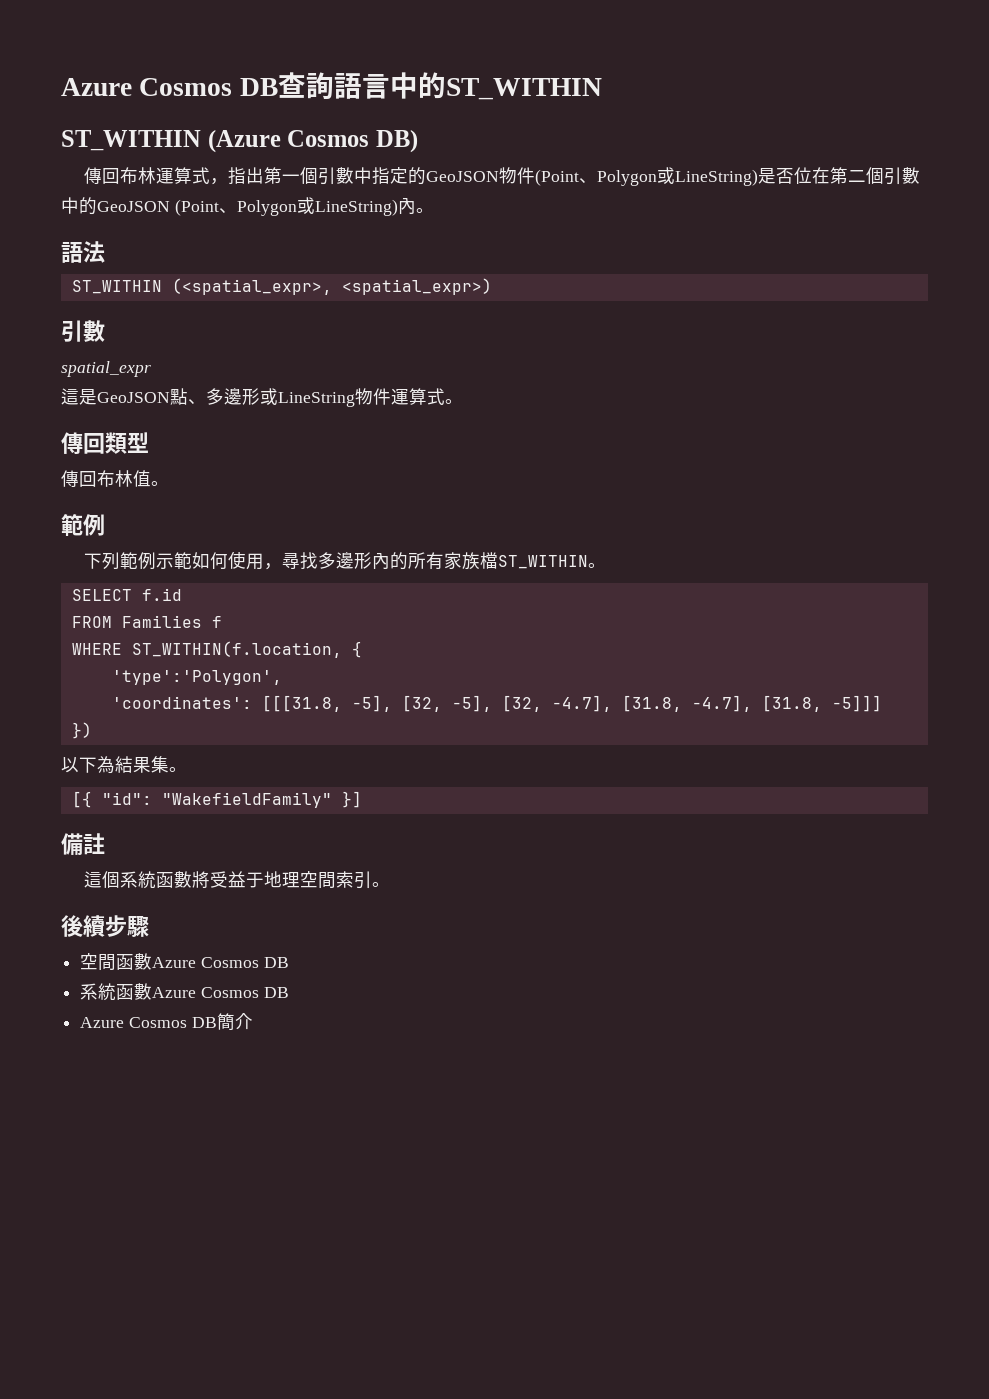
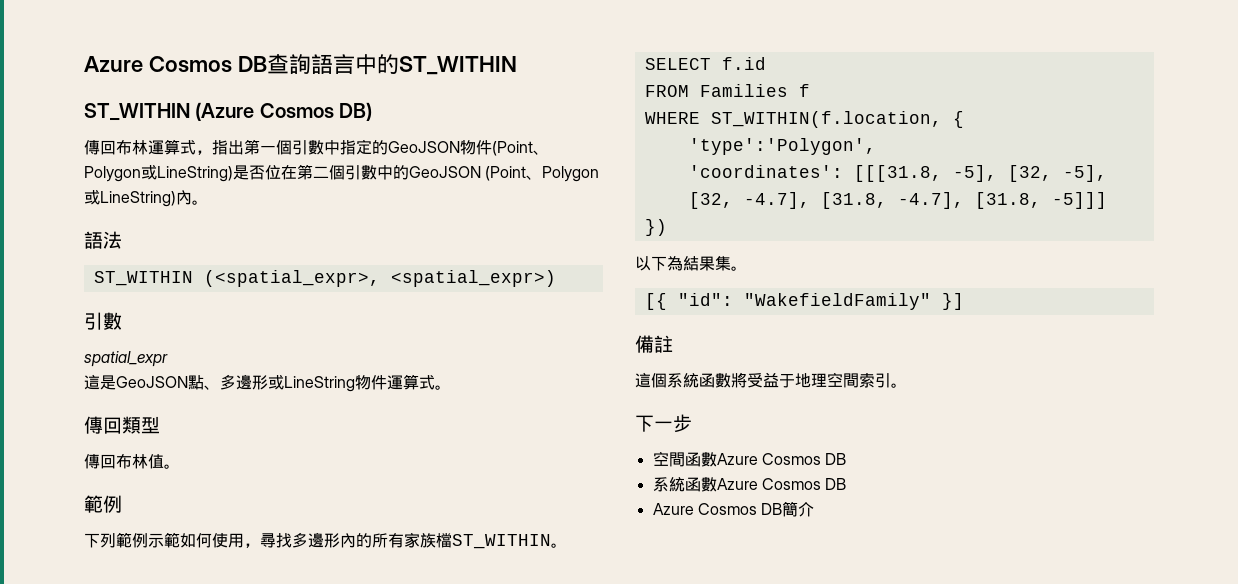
- 後續步驟
+ 下一步

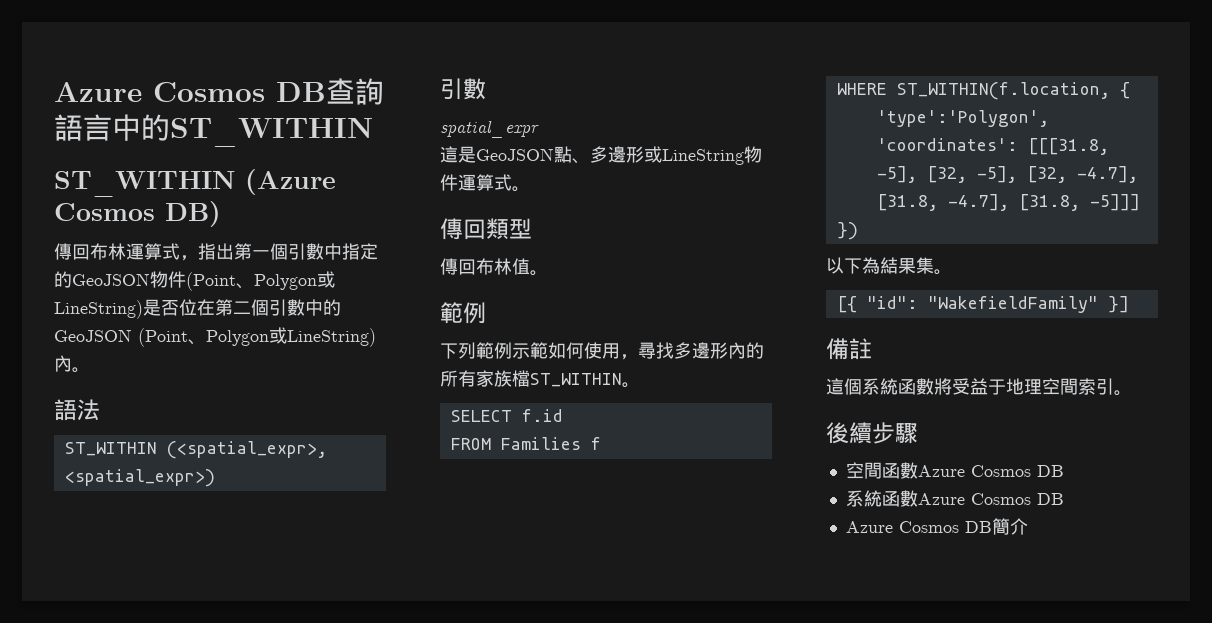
- 下一步
+ 後續步驟

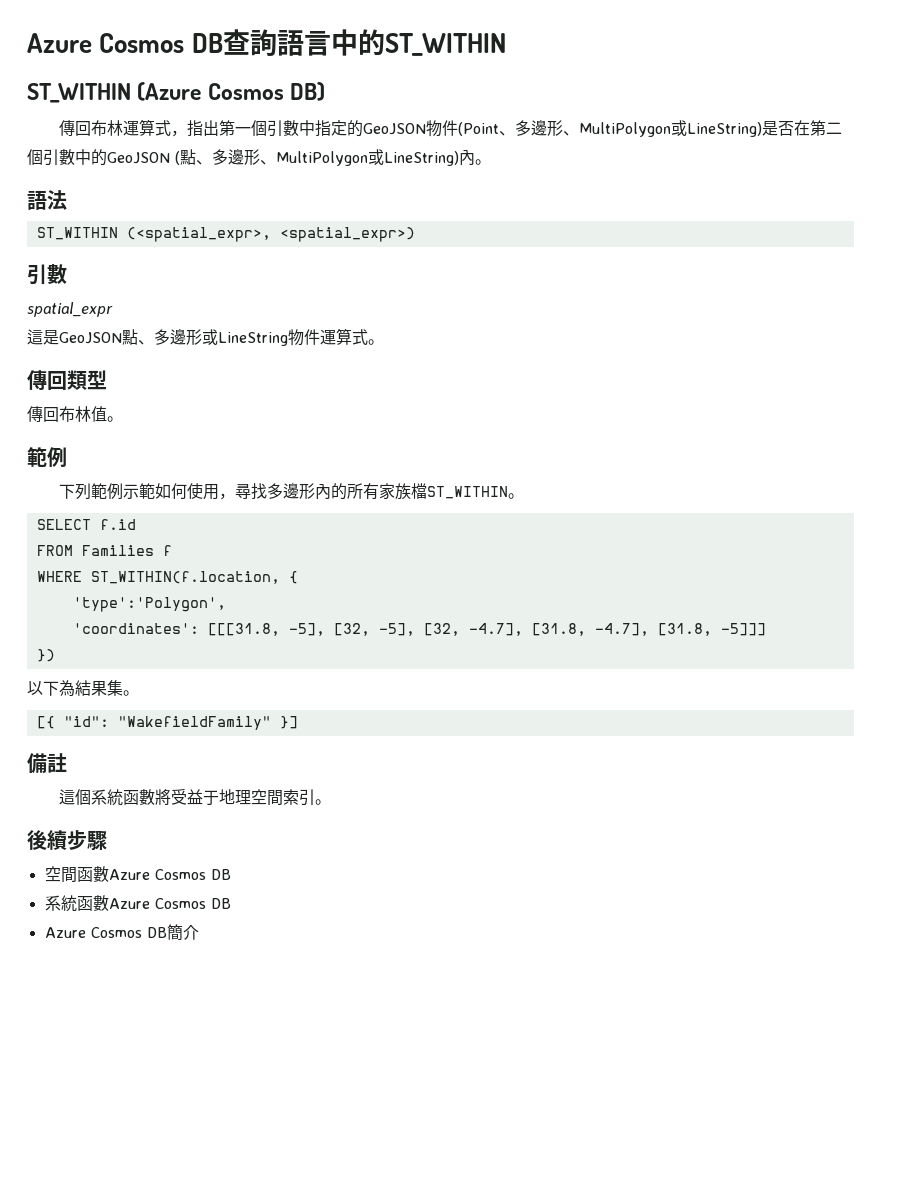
- 傳回布林運算式，指出第一個引數中指定的GeoJSON物件(Point、Polygon或LineString)是否位在第二個引數中的GeoJSON (Point、Polygon或LineString)內。
+ 傳回布林運算式，指出第一個引數中指定的GeoJSON物件(Point、多邊形、MultiPolygon或LineString)是否在第二個引數中的GeoJSON (點、多邊形、MultiPolygon或LineString)內。

